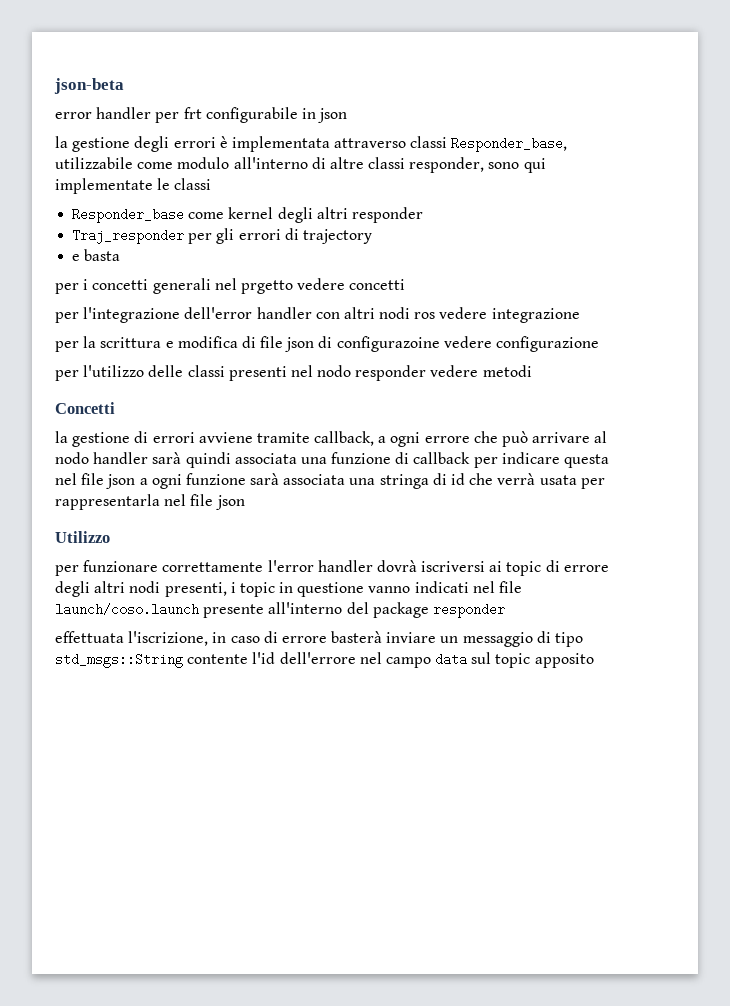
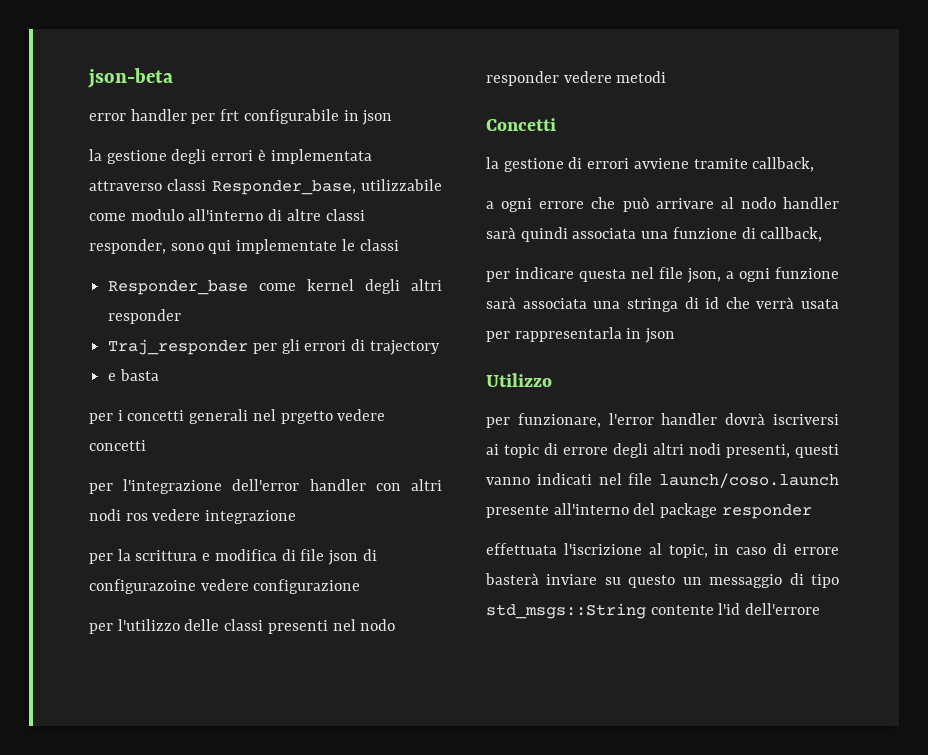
- la gestione di errori avviene tramite callback, a ogni errore che può arrivare al nodo handler sarà quindi associata una funzione di callback per indicare questa nel file json a ogni funzione sarà associata una stringa di id che verrà usata per rappresentarla nel file json
+ la gestione di errori avviene tramite callback,
+ a ogni errore che può arrivare al nodo handler sarà quindi associata una funzione di callback,
+ per indicare questa nel file json, a ogni funzione sarà associata una stringa di id che verrà usata per rappresentarla in json
- per funzionare correttamente l'error handler dovrà iscriversi ai topic di errore degli altri nodi presenti, i topic in questione vanno indicati nel file launch/coso.launch presente all'interno del package responder
+ per funzionare, l'error handler dovrà iscriversi ai topic di errore degli altri nodi presenti, questi vanno indicati nel file launch/coso.launch presente all'interno del package responder
- effettuata l'iscrizione, in caso di errore basterà inviare un messaggio di tipo std_msgs::String contente l'id dell'errore nel campo data sul topic apposito
+ effettuata l'iscrizione al topic, in caso di errore basterà inviare su questo un messaggio di tipo std_msgs::String contente l'id dell'errore

